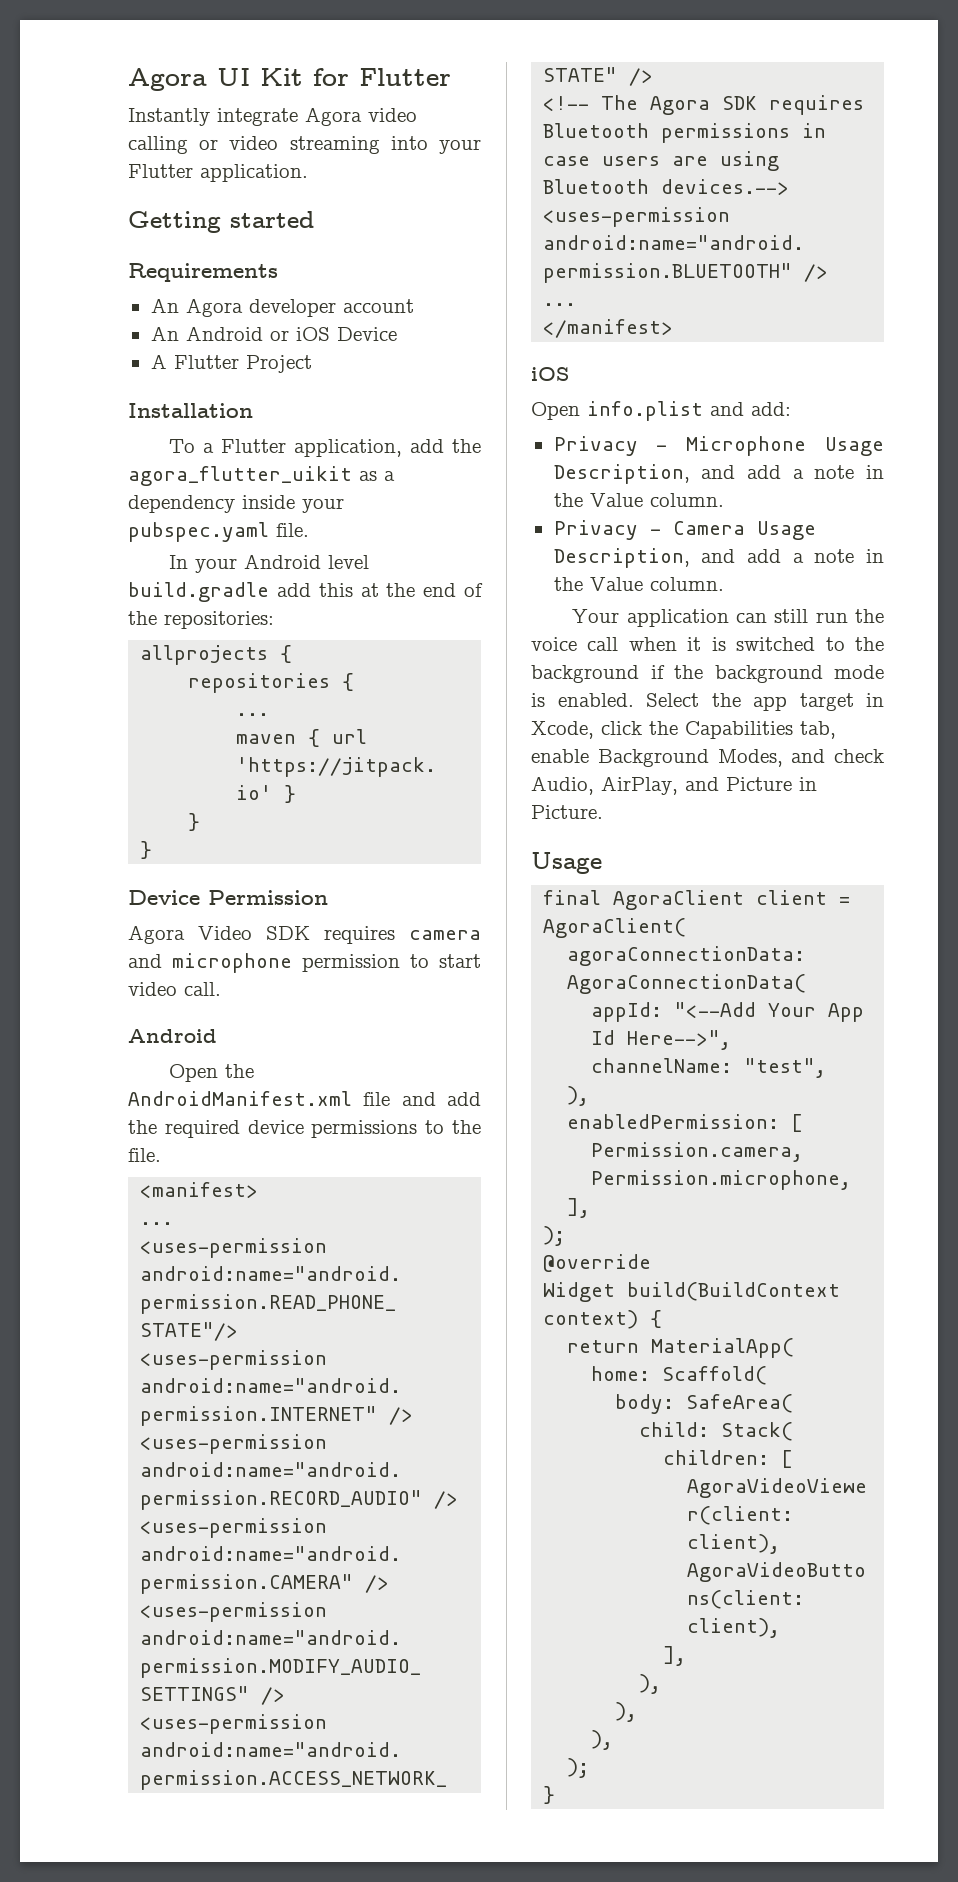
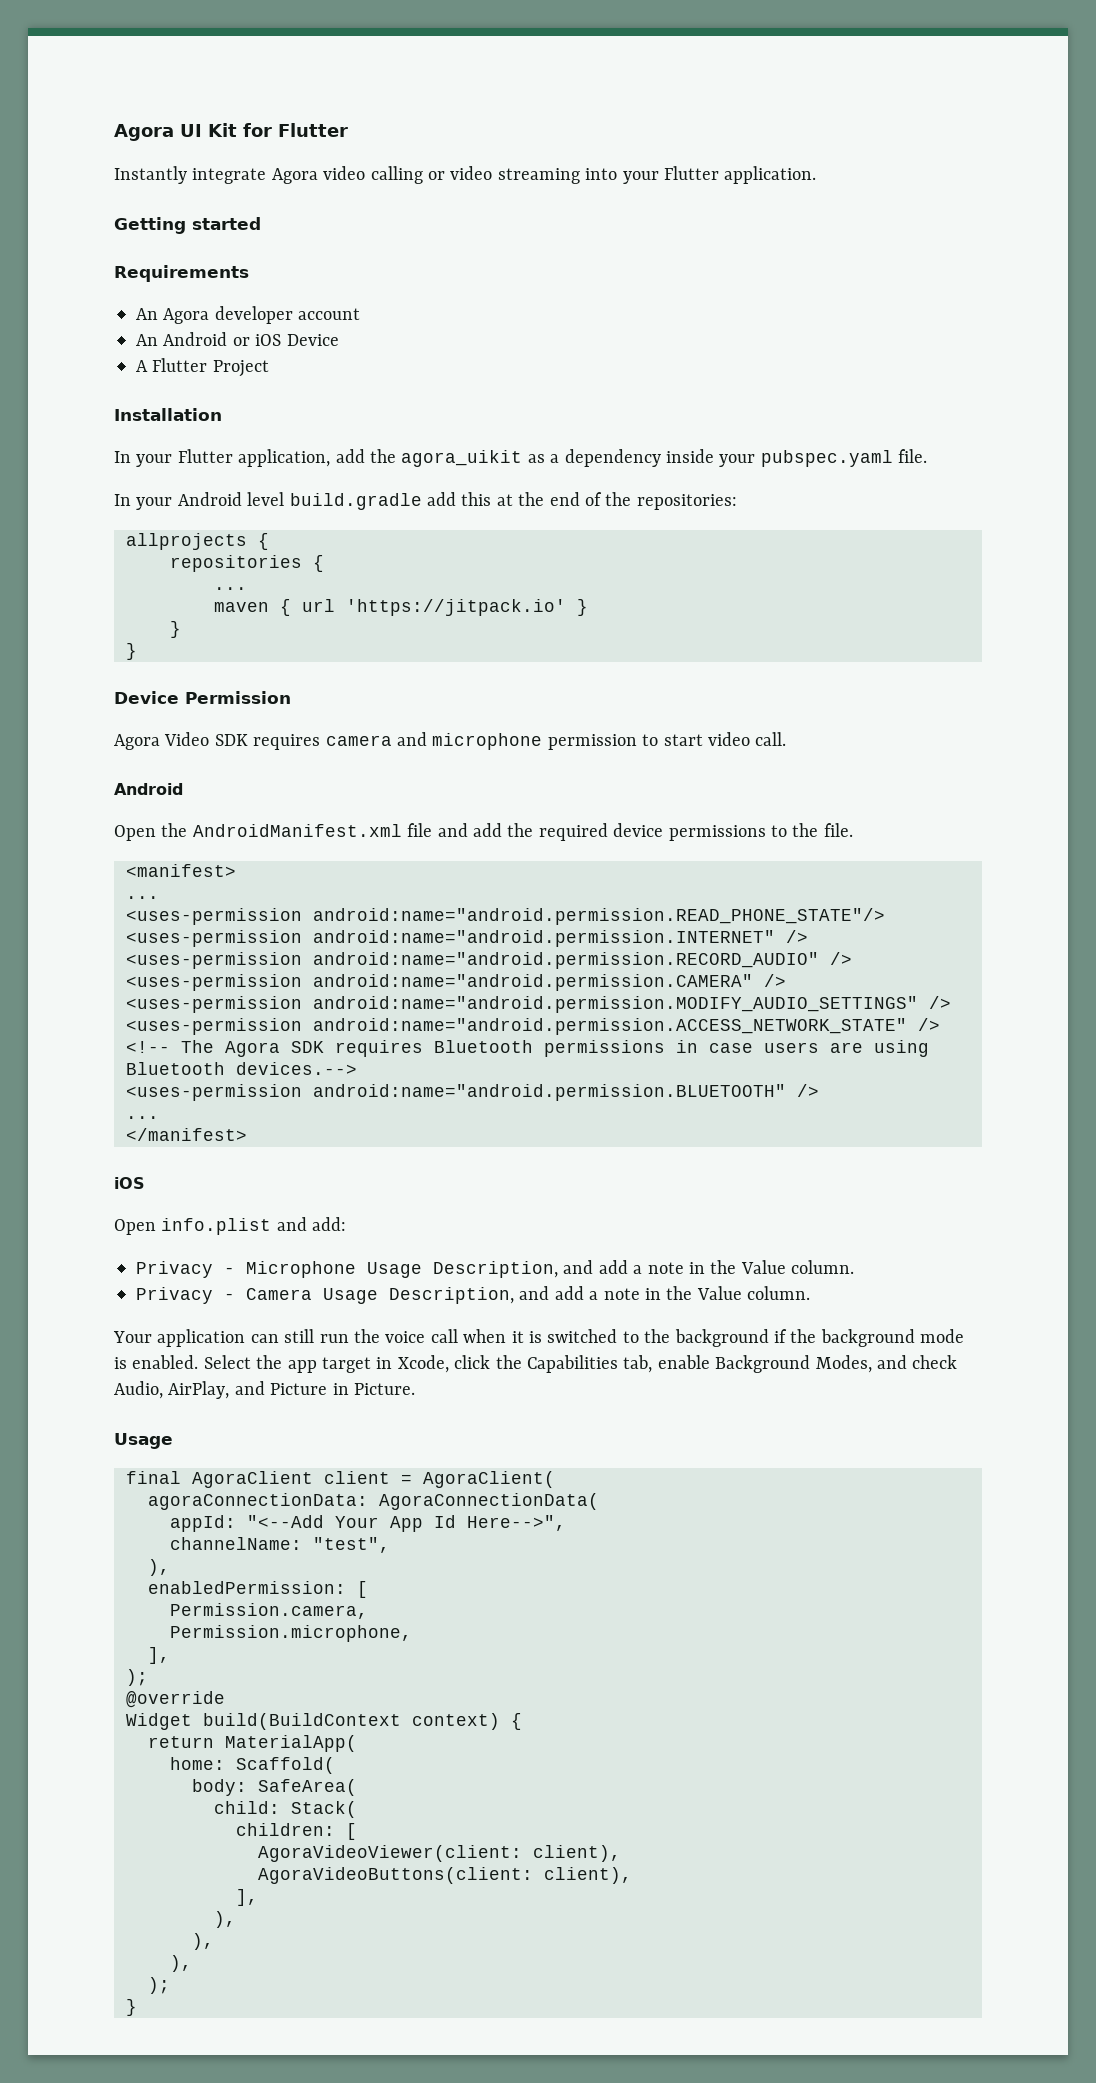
- To a Flutter application, add the agora_flutter_uikit as a dependency inside your pubspec.yaml file.
+ In your Flutter application, add the agora_uikit as a dependency inside your pubspec.yaml file.

